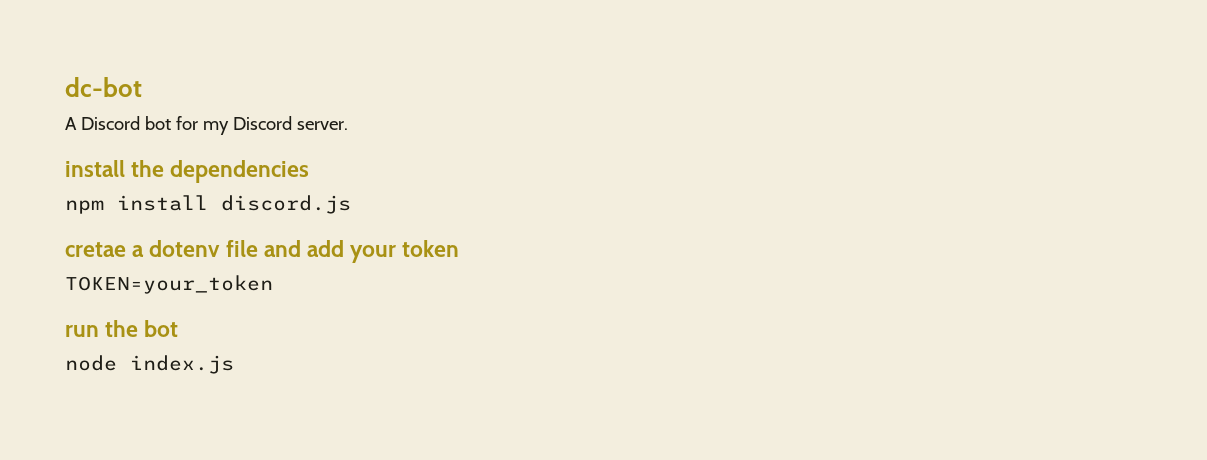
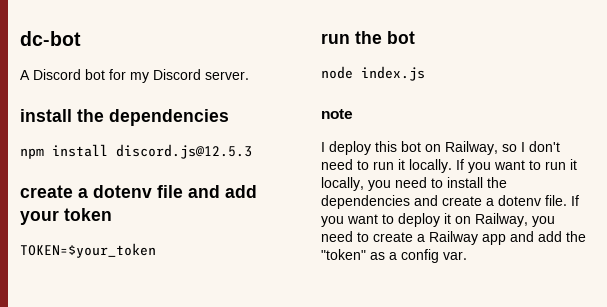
- npm install discord.js
- cretae a dotenv file and add your token
+ npm install discord.js@12.5.3
+ create a dotenv file and add your token
- TOKEN=your_token
+ TOKEN=$your_token
+ note
+ I deploy this bot on Railway, so I don't need to run it locally. If you want to run it locally, you need to install the dependencies and create a dotenv file. If you want to deploy it on Railway, you need to create a Railway app and add the "token" as a config var.

